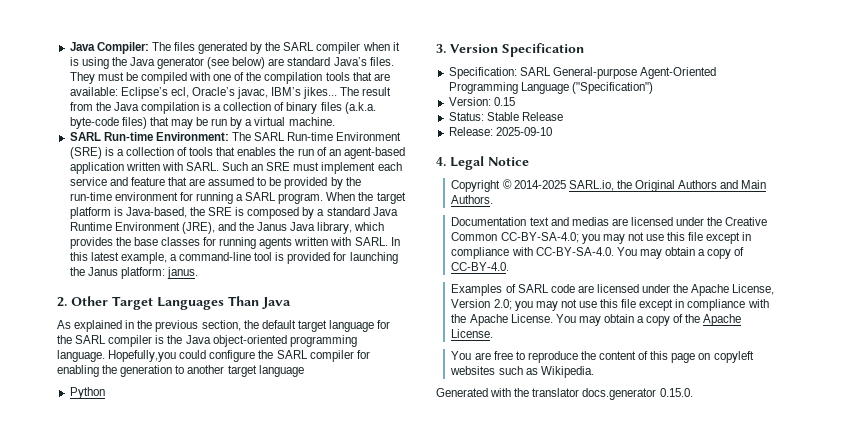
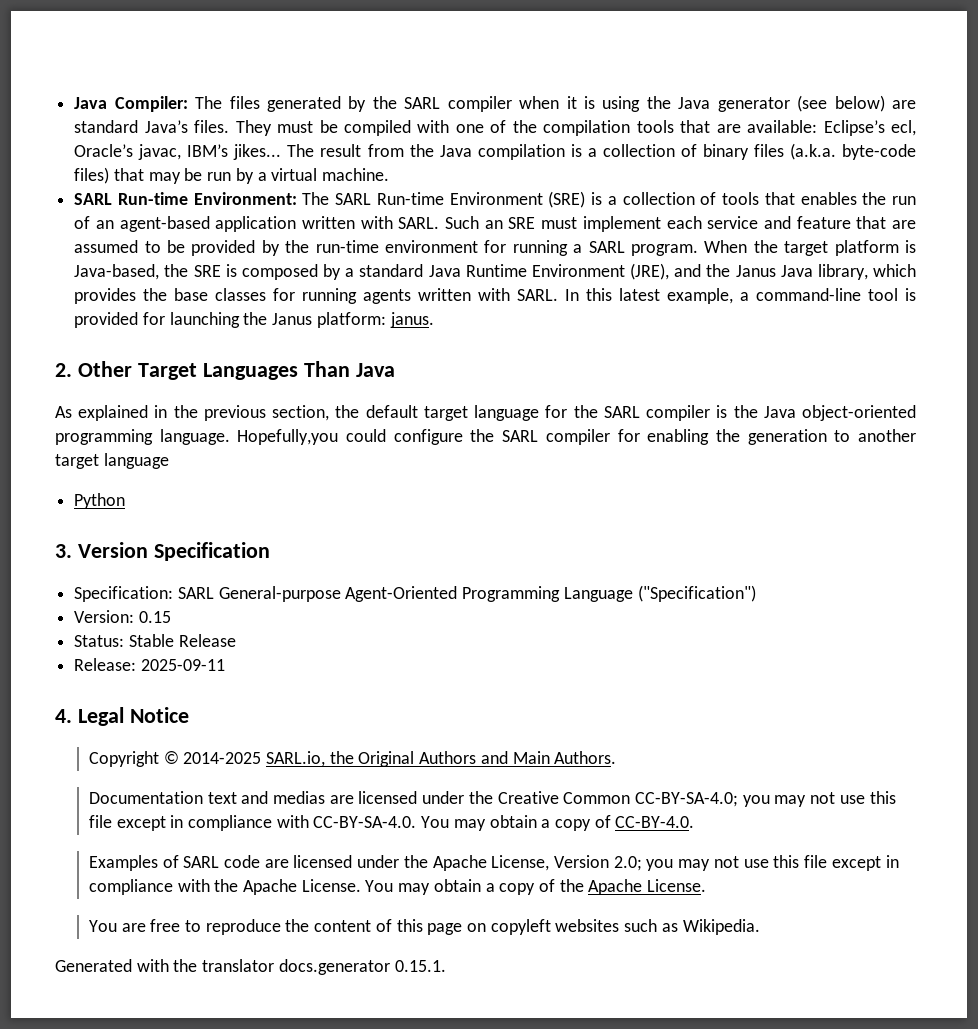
- Release: 2025-09-10
+ Release: 2025-09-11
- Generated with the translator docs.generator 0.15.0.
+ Generated with the translator docs.generator 0.15.1.

